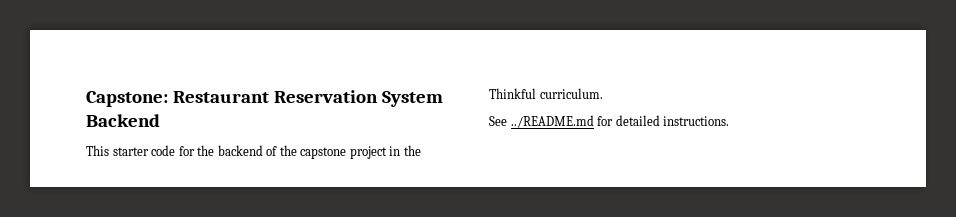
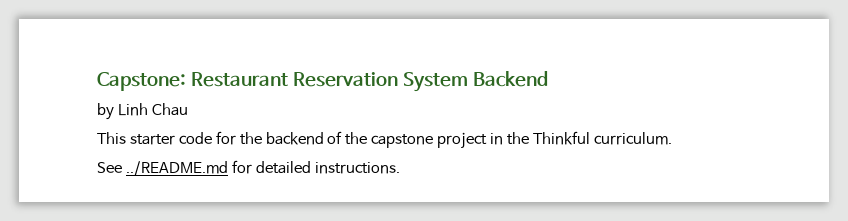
+ by Linh Chau

